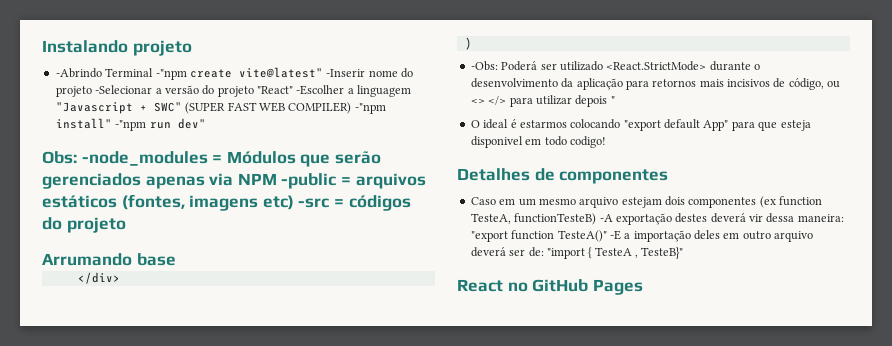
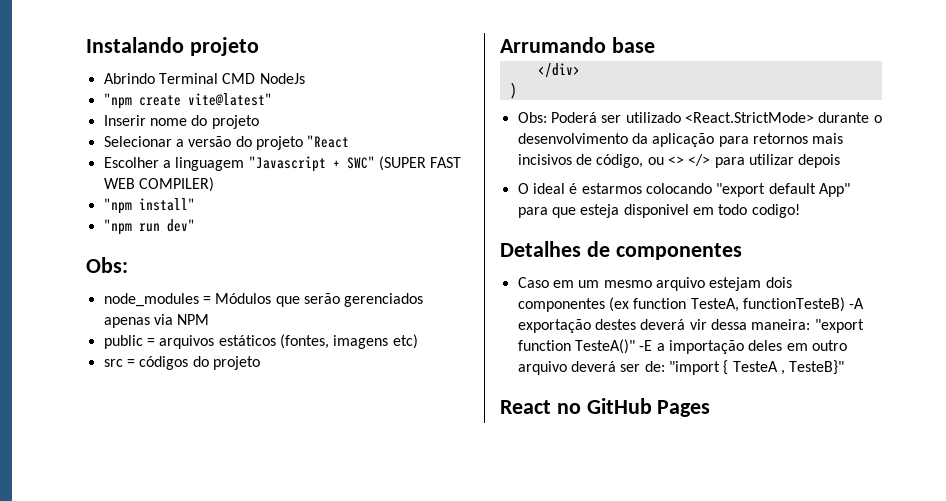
- -Abrindo Terminal -"npm create vite@latest" -Inserir nome do projeto -Selecionar a versão do projeto "React" -Escolher a linguagem "Javascript + SWC" (SUPER FAST WEB COMPILER) -"npm install" -"npm run dev"
- Obs: -node_modules = Módulos que serão gerenciados apenas via NPM -public = arquivos estáticos (fontes, imagens etc) -src = códigos do projeto
+ Abrindo Terminal CMD NodeJs
+ "npm create vite@latest"
+ Inserir nome do projeto
+ Selecionar a versão do projeto "React
+ Escolher a linguagem "Javascript + SWC" (SUPER FAST WEB COMPILER)
+ "npm install"
+ "npm run dev"
+ Obs:
+ node_modules = Módulos que serão gerenciados apenas via NPM
+ public = arquivos estáticos (fontes, imagens etc)
+ src = códigos do projeto
- -Obs: Poderá ser utilizado <React.StrictMode> durante o desenvolvimento da aplicação para retornos mais incisivos de código, ou <> </> para utilizar depois "
+ Obs: Poderá ser utilizado <React.StrictMode> durante o desenvolvimento da aplicação para retornos mais incisivos de código, ou <> </> para utilizar depois

